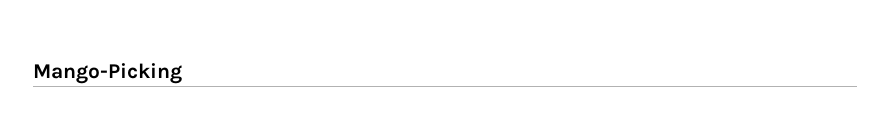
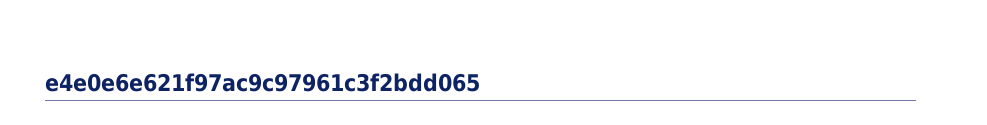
- Mango-Picking
+ e4e0e6e621f97ac9c97961c3f2bdd065

